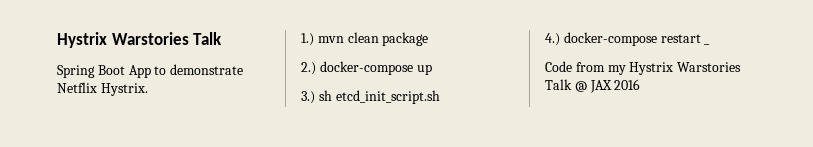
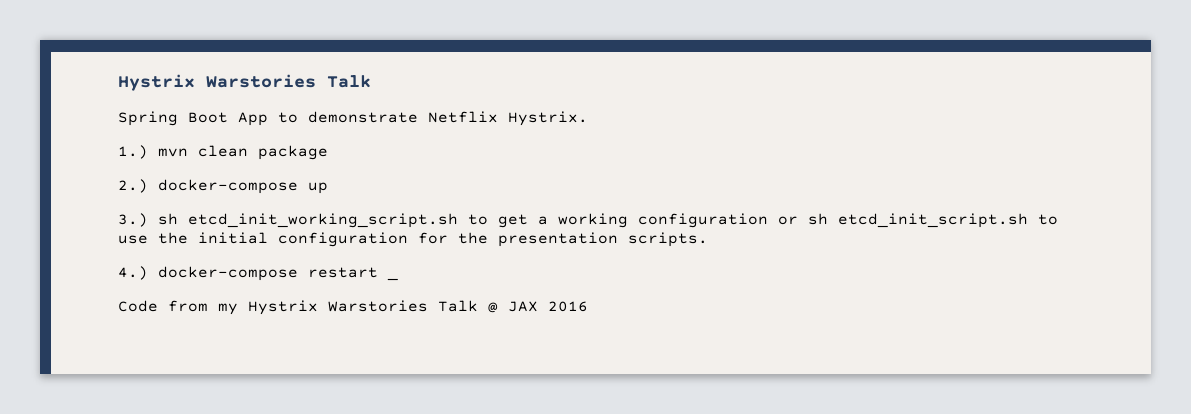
- 3.) sh etcd_init_script.sh
+ 3.) sh etcd_init_working_script.sh to get a working configuration or sh etcd_init_script.sh to use the initial configuration for the presentation scripts.

